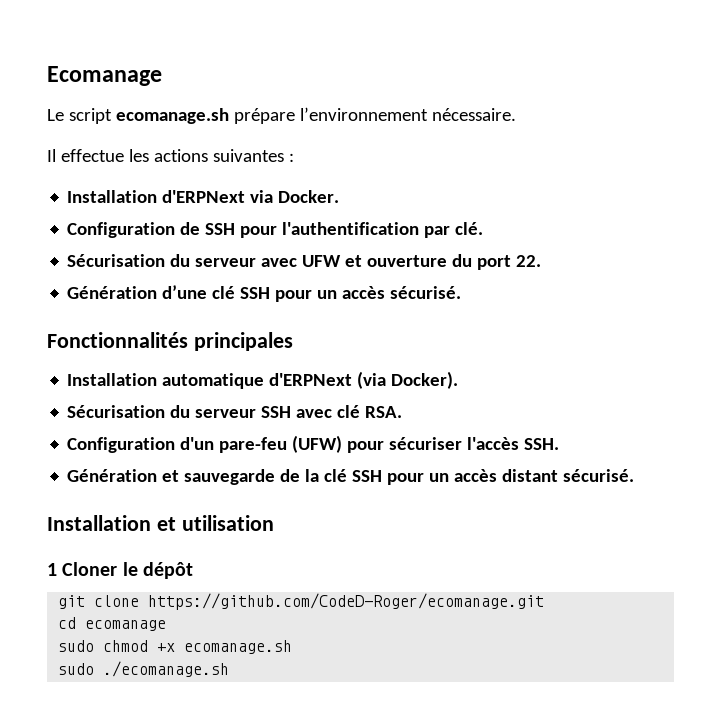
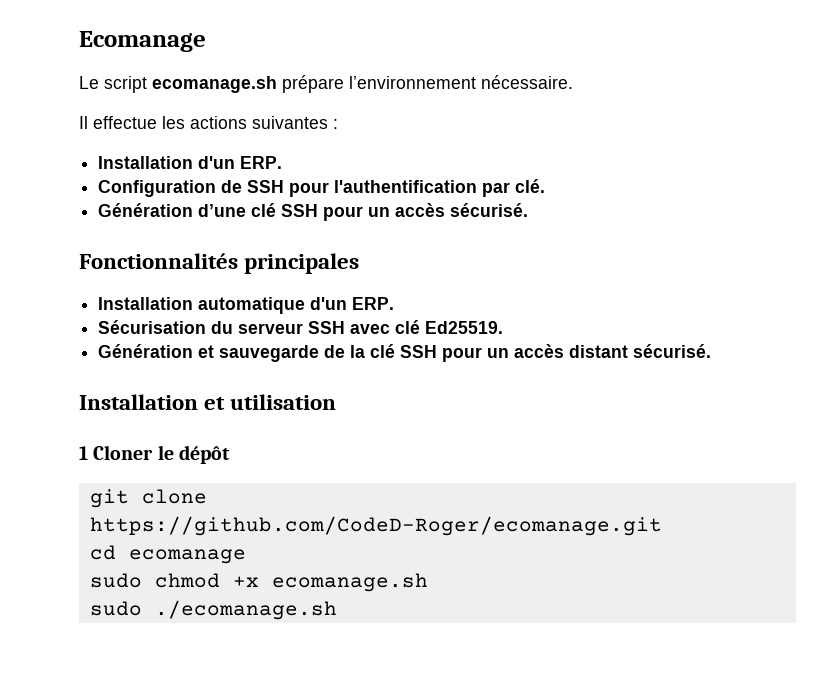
- Installation d'ERPNext via Docker.
+ Installation d'un ERP.
- Sécurisation du serveur avec UFW et ouverture du port 22.
- Installation automatique d'ERPNext (via Docker).
+ Installation automatique d'un ERP.
- Sécurisation du serveur SSH avec clé RSA.
- Configuration d'un pare-feu (UFW) pour sécuriser l'accès SSH.
+ Sécurisation du serveur SSH avec clé Ed25519.

